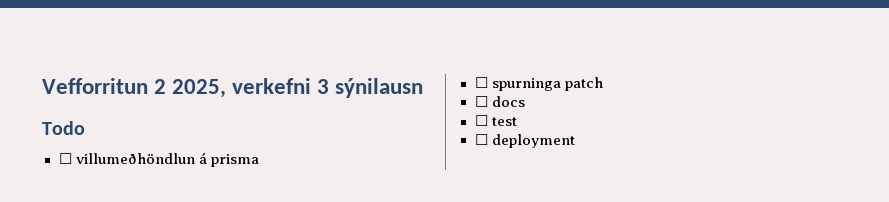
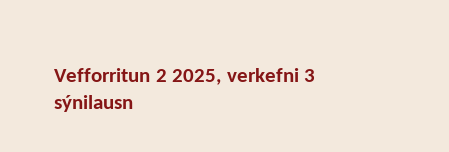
- Todo
- ☐ villumeðhöndlun á prisma
- ☐ spurninga patch
- ☐ docs
- ☐ test
- ☐ deployment

